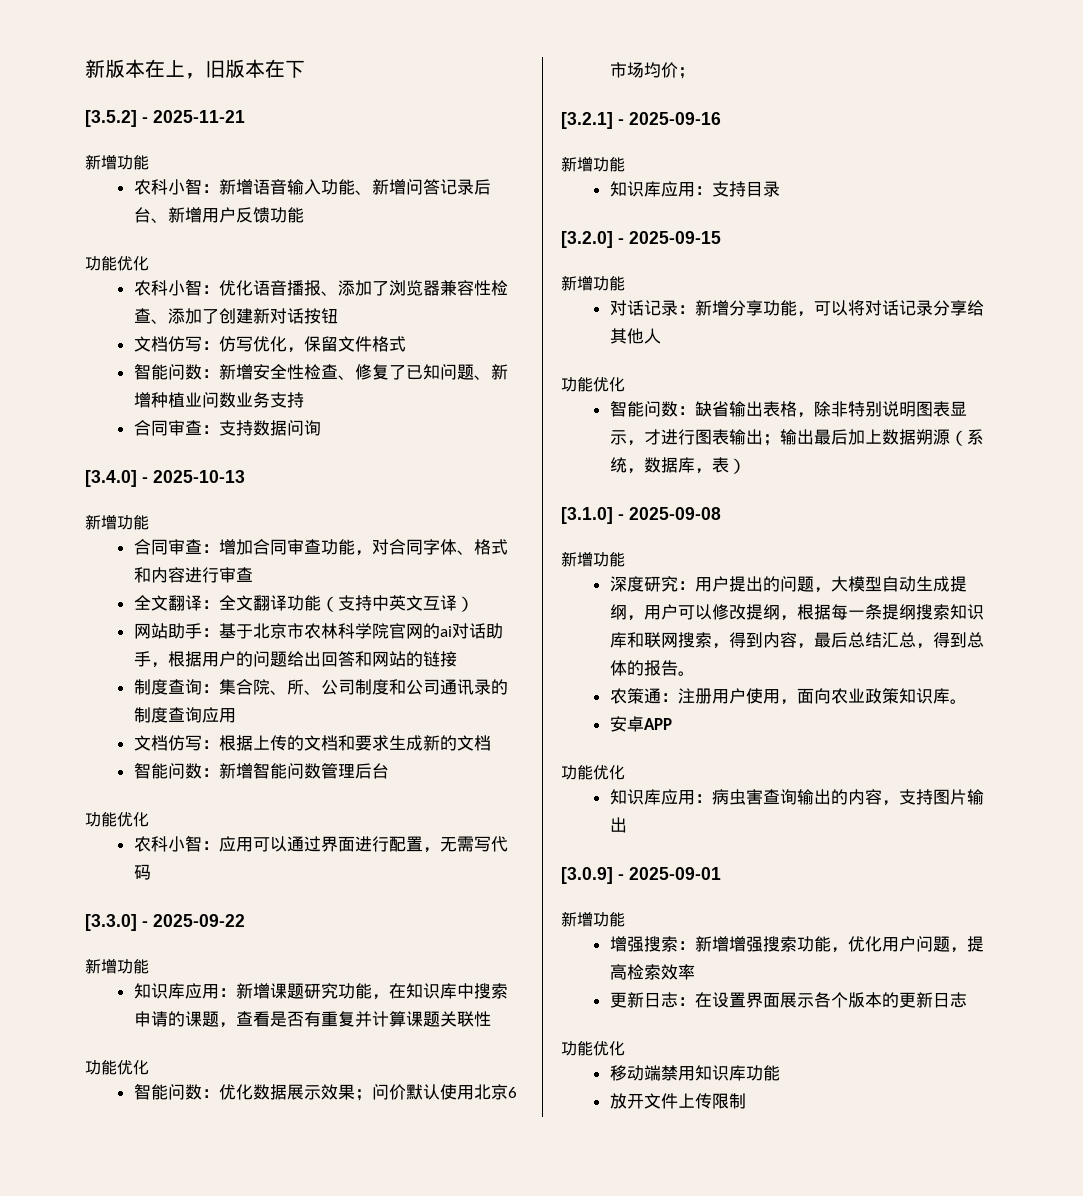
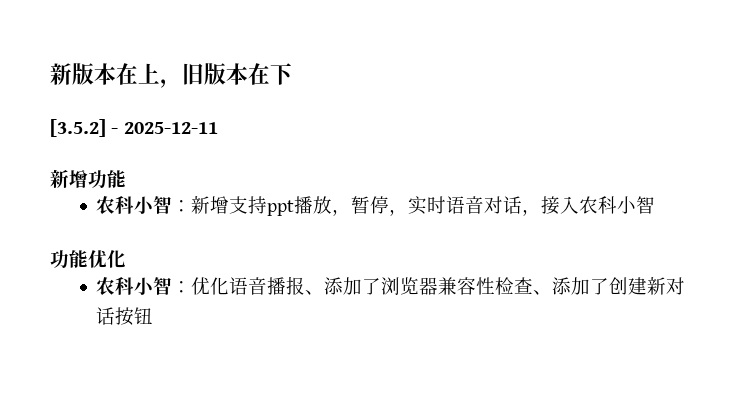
- [3.5.2] - 2025-11-21
+ [3.5.2] - 2025-12-11
- 农科小智：新增语音输入功能、新增问答记录后台、新增用户反馈功能
+ 农科小智：新增支持ppt播放，暂停，实时语音对话，接入农科小智
- 文档仿写：仿写优化，保留文件格式
- 智能问数：新增安全性检查、修复了已知问题、新增种植业问数业务支持
- 合同审查：支持数据问询
- [3.4.0] - 2025-10-13
- 新增功能
- 合同审查：增加合同审查功能，对合同字体、格式和内容进行审查
- 全文翻译：全文翻译功能（支持中英文互译）
- 网站助手：基于北京市农林科学院官网的ai对话助手，根据用户的问题给出回答和网站的链接
- 制度查询：集合院、所、公司制度和公司通讯录的制度查询应用
- 文档仿写：根据上传的文档和要求生成新的文档
- 智能问数：新增智能问数管理后台
- 功能优化
- 农科小智：应用可以通过界面进行配置，无需写代码
- [3.3.0] - 2025-09-22
- 新增功能
- 知识库应用：新增课题研究功能，在知识库中搜索申请的课题，查看是否有重复并计算课题关联性
- 功能优化
- 智能问数：优化数据展示效果；问价默认使用北京6市场均价；
- [3.2.1] - 2025-09-16
- 新增功能
- 知识库应用：支持目录
- [3.2.0] - 2025-09-15
- 新增功能
- 对话记录：新增分享功能，可以将对话记录分享给其他人
- 功能优化
- 智能问数：缺省输出表格，除非特别说明图表显示，才进行图表输出；输出最后加上数据朔源（系统，数据库，表）
- [3.1.0] - 2025-09-08
- 新增功能
- 深度研究：用户提出的问题，大模型自动生成提纲，用户可以修改提纲，根据每一条提纲搜索知识库和联网搜索，得到内容，最后总结汇总，得到总体的报告。
- 农策通：注册用户使用，面向农业政策知识库。
- 安卓APP
- 功能优化
- 知识库应用：病虫害查询输出的内容，支持图片输出
- [3.0.9] - 2025-09-01
- 新增功能
- 增强搜索：新增增强搜索功能，优化用户问题，提高检索效率
- 更新日志：在设置界面展示各个版本的更新日志
- 功能优化
- 移动端禁用知识库功能
- 放开文件上传限制

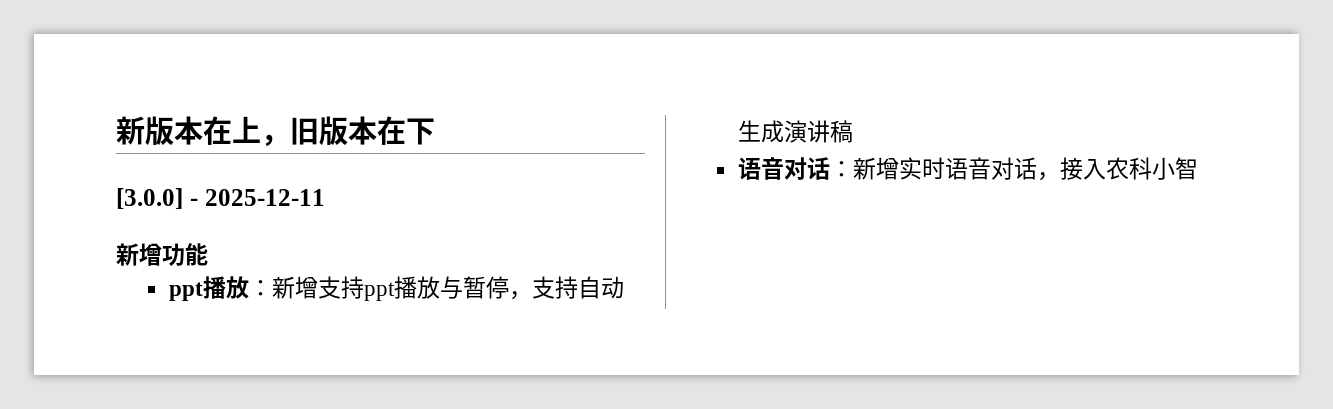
- [3.5.2] - 2025-12-11
+ [3.0.0] - 2025-12-11
- 农科小智：新增支持ppt播放，暂停，实时语音对话，接入农科小智
+ ppt播放：新增支持ppt播放与暂停，支持自动生成演讲稿
+ 语音对话：新增实时语音对话，接入农科小智
- 功能优化
- 农科小智：优化语音播报、添加了浏览器兼容性检查、添加了创建新对话按钮

